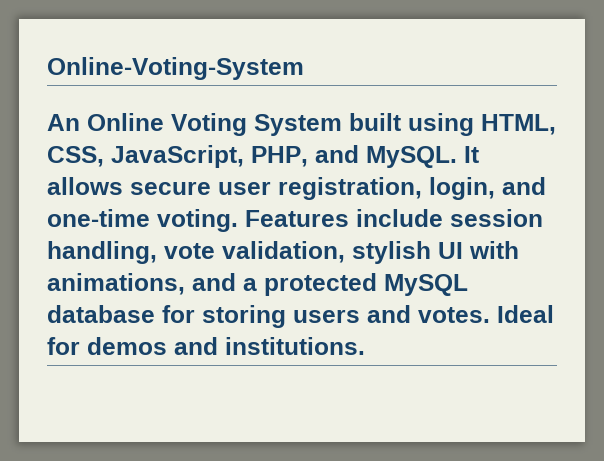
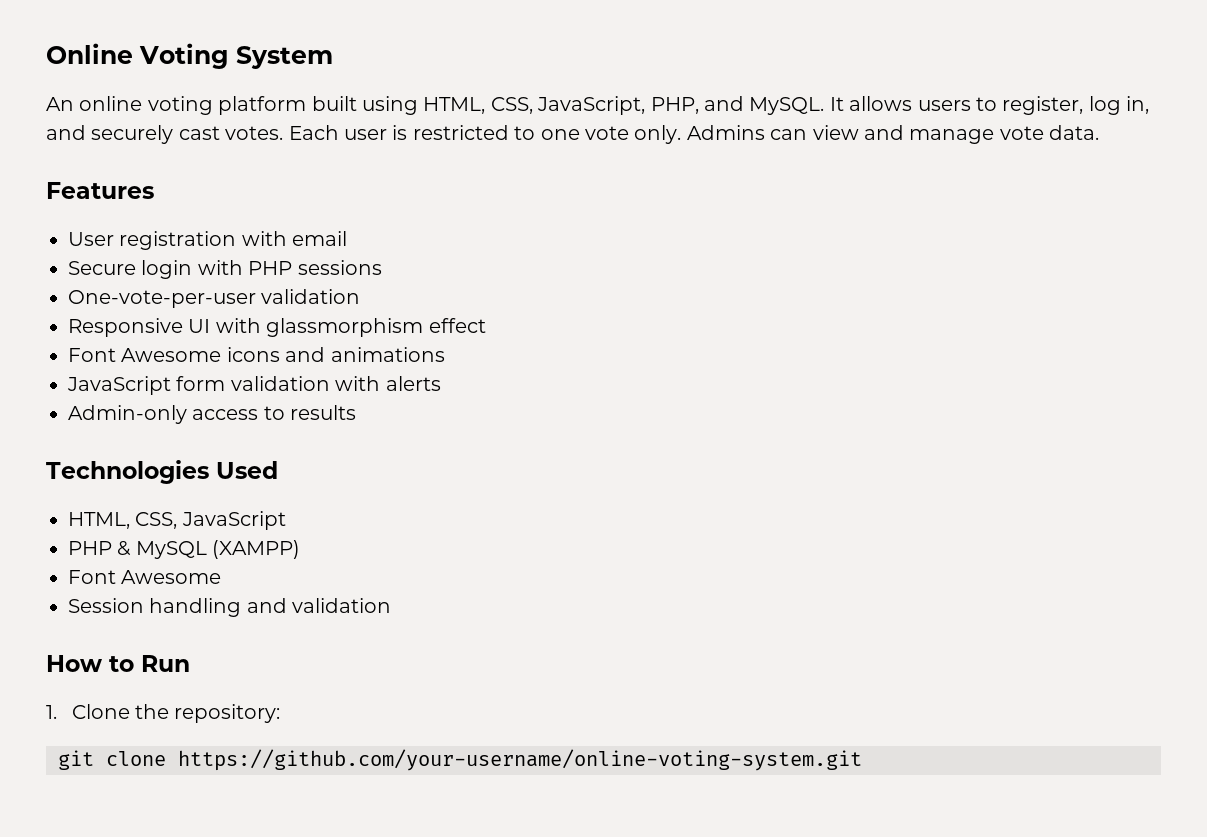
- Online-Voting-System
- An Online Voting System built using HTML, CSS, JavaScript, PHP, and MySQL.
+ Online Voting System
+ An online voting platform built using HTML, CSS, JavaScript, PHP, and MySQL.
- It allows secure user registration, login, and one-time voting. Features include session handling, vote validation, stylish UI with animations, and a protected MySQL database for storing users and votes. Ideal for demos and institutions.
+ It allows users to register, log in, and securely cast votes. Each user is restricted to one vote only. Admins can view and manage vote data.
+ Features
+ User registration with email
+ Secure login with PHP sessions
+ One-vote-per-user validation
+ Responsive UI with glassmorphism effect
+ Font Awesome icons and animations
+ JavaScript form validation with alerts
+ Admin-only access to results
+ Technologies Used
+ HTML, CSS, JavaScript
+ PHP & MySQL (XAMPP)
+ Font Awesome
+ Session handling and validation
+ How to Run
+ 1. Clone the repository:
+ git clone https://github.com/your-username/online-voting-system.git

